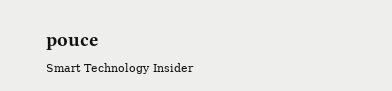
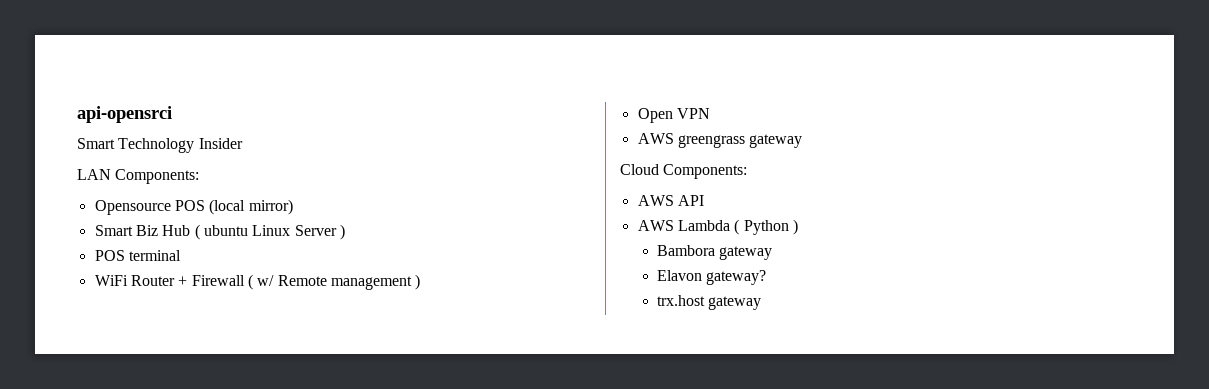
- pouce
+ api-opensrci
+ LAN Components:
+ Opensource POS (local mirror)
+ Smart Biz Hub ( ubuntu Linux Server )
+ POS terminal
+ WiFi Router + Firewall ( w/ Remote management )
+ Open VPN
+ AWS greengrass gateway
+ Cloud Components:
+ AWS API
+ AWS Lambda ( Python )
+ Bambora gateway
+ Elavon gateway?
+ trx.host gateway

